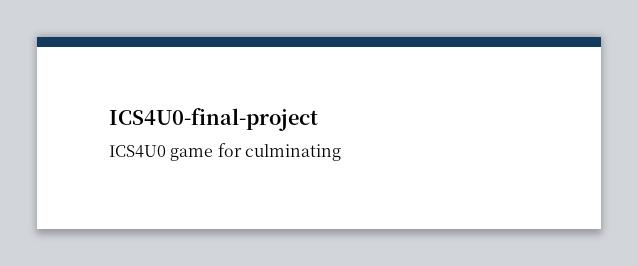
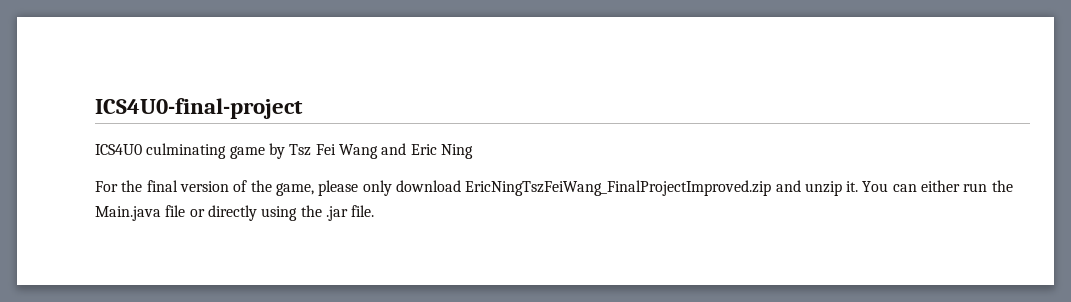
- ICS4U0 game for culminating
+ ICS4U0 culminating game by Tsz Fei Wang and Eric Ning
+ For the final version of the game, please only download EricNingTszFeiWang_FinalProjectImproved.zip and unzip it. You can either run the Main.java file or directly using the .jar file.

